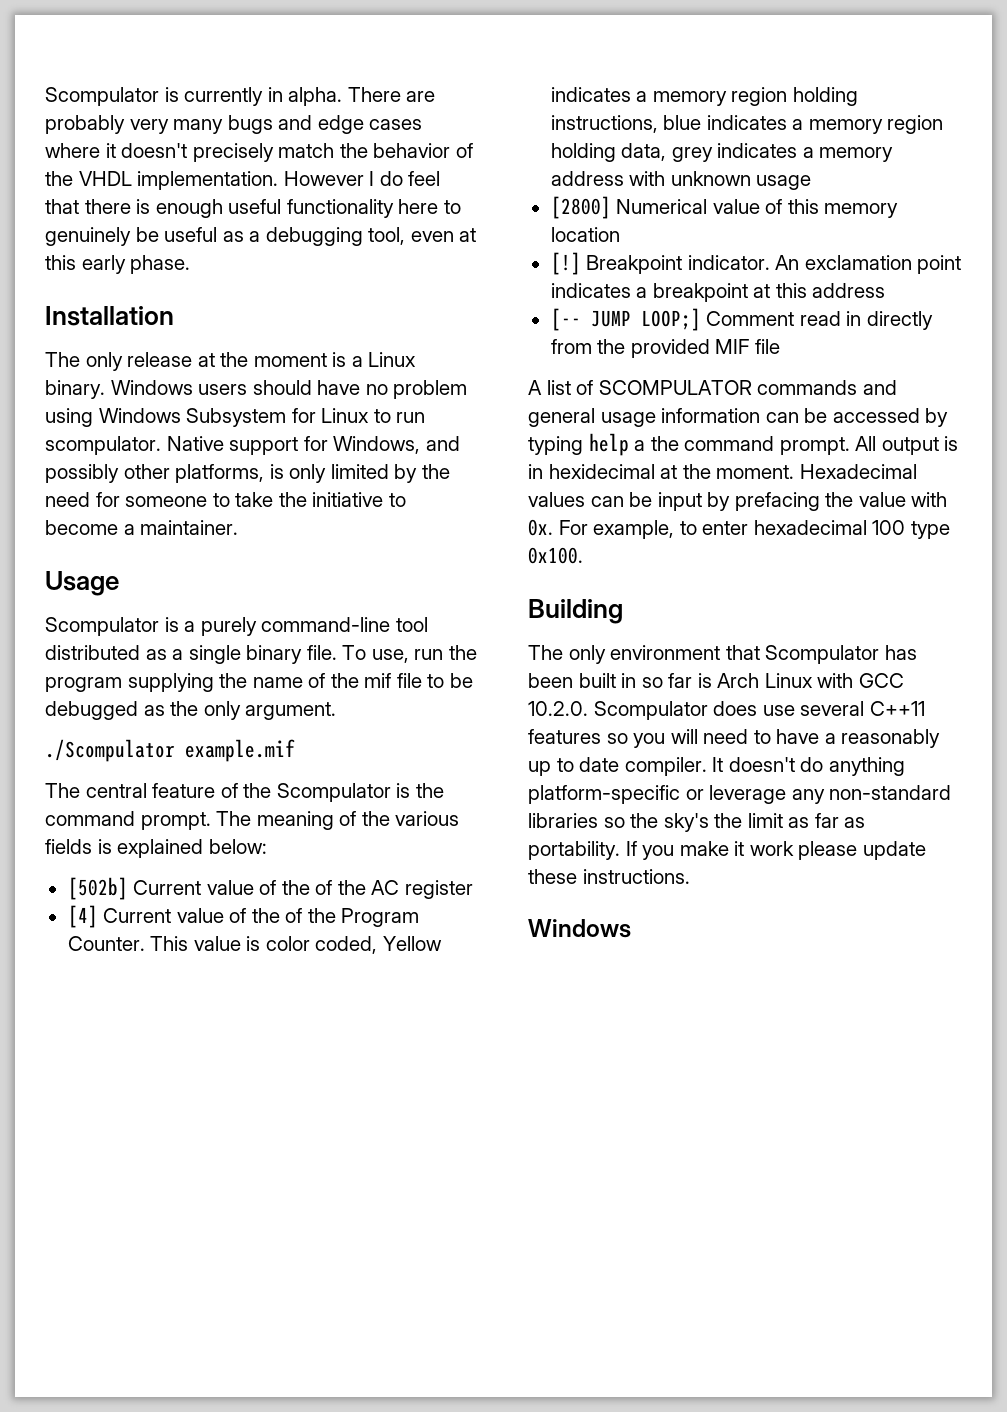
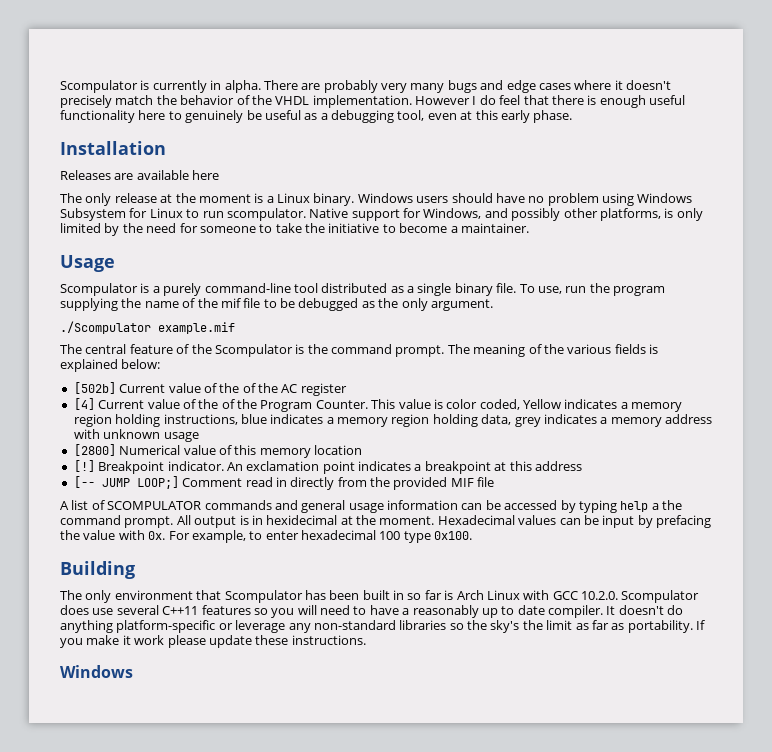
+ Releases are available here

